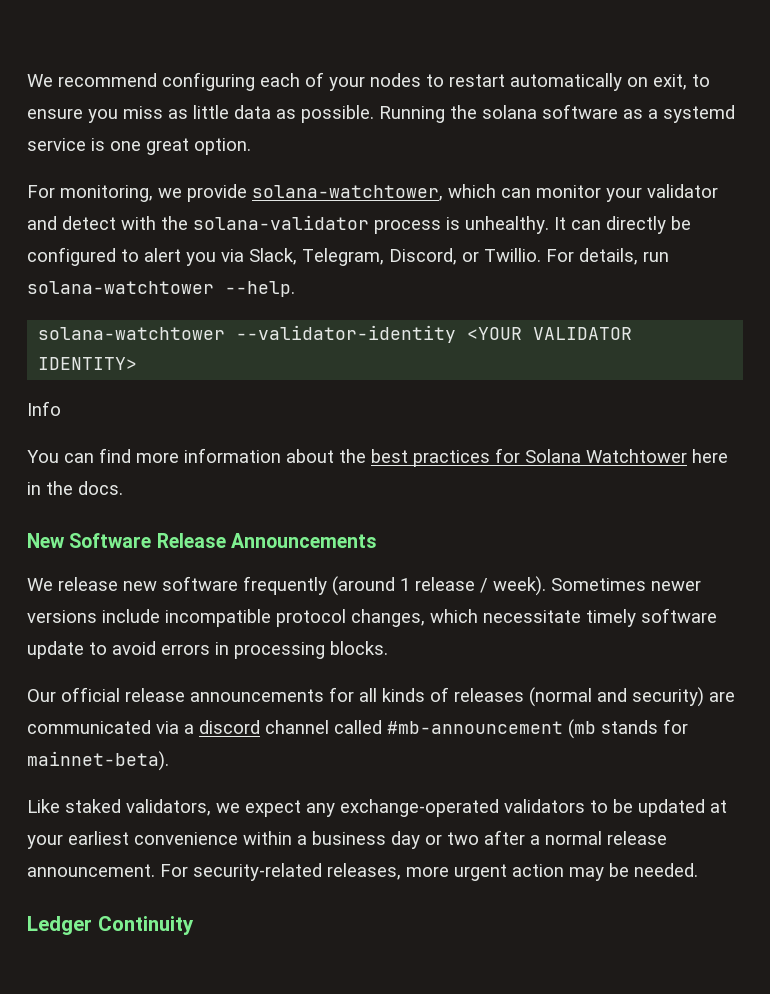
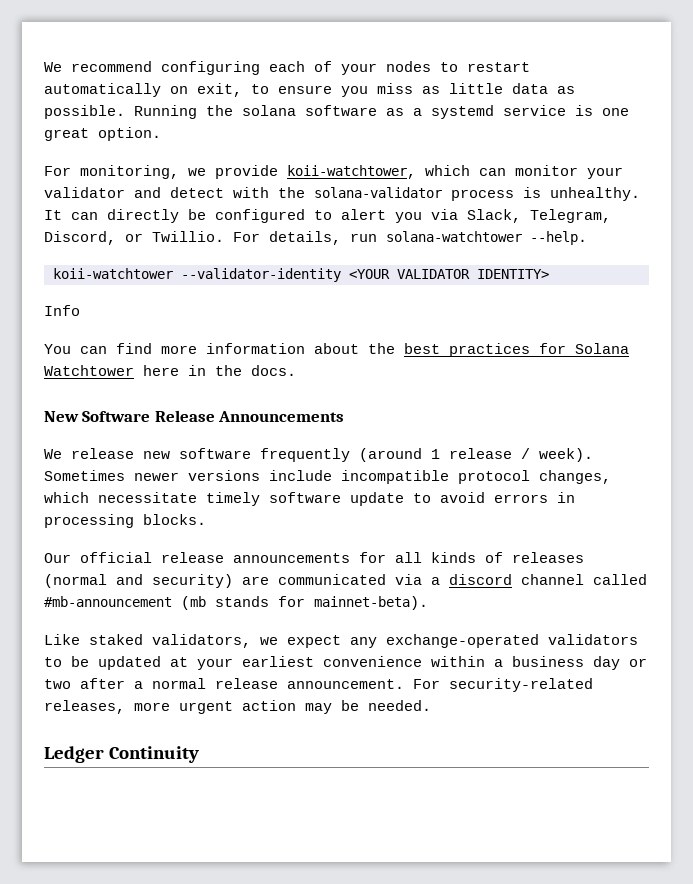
- For monitoring, we provide solana-watchtower, which can monitor your validator and detect with the solana-validator process is unhealthy.
+ For monitoring, we provide koii-watchtower, which can monitor your validator and detect with the solana-validator process is unhealthy.
- solana-watchtower --validator-identity <YOUR VALIDATOR IDENTITY>
+ koii-watchtower --validator-identity <YOUR VALIDATOR IDENTITY>

